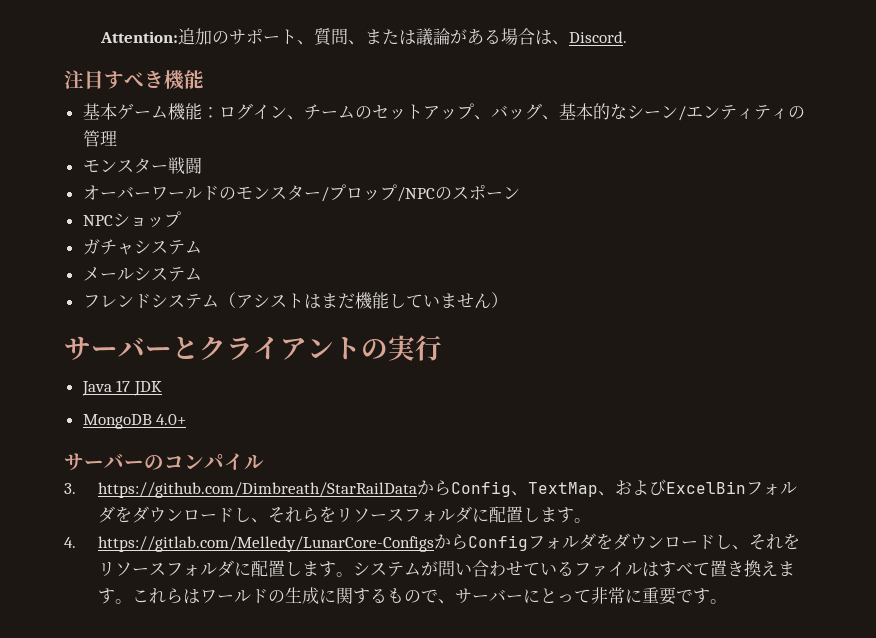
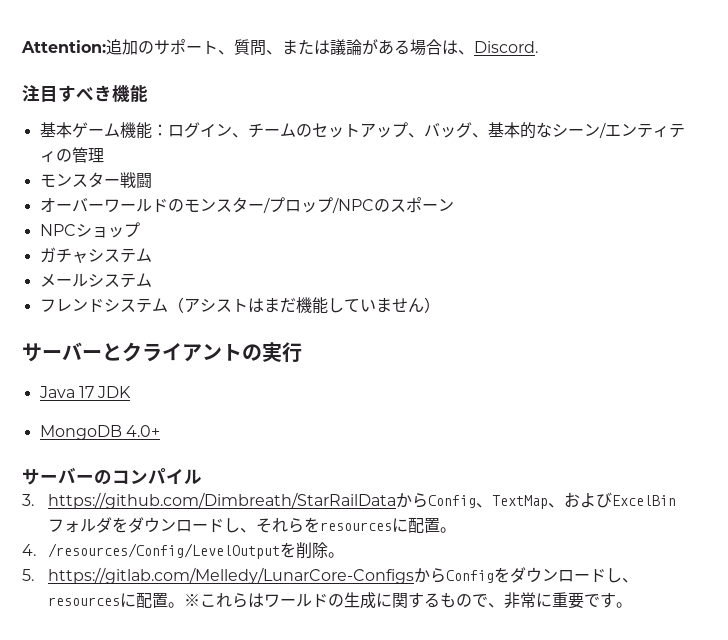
- 3. https://github.com/Dimbreath/StarRailDataからConfig、TextMap、およびExcelBinフォルダをダウンロードし、それらをリソースフォルダに配置します。
- 4. https://gitlab.com/Melledy/LunarCore-ConfigsからConfigフォルダをダウンロードし、それをリソースフォルダに配置します。システムが問い合わせているファイルはすべて置き換えます。これらはワールドの生成に関するもので、サーバーにとって非常に重要です。
+ 3. https://github.com/Dimbreath/StarRailDataからConfig、TextMap、およびExcelBinフォルダをダウンロードし、それらをresourcesに配置。
+ 4. /resources/Config/LevelOutputを削除。
+ 5. https://gitlab.com/Melledy/LunarCore-ConfigsからConfigをダウンロードし、resourcesに配置。※これらはワールドの生成に関するもので、非常に重要です。

